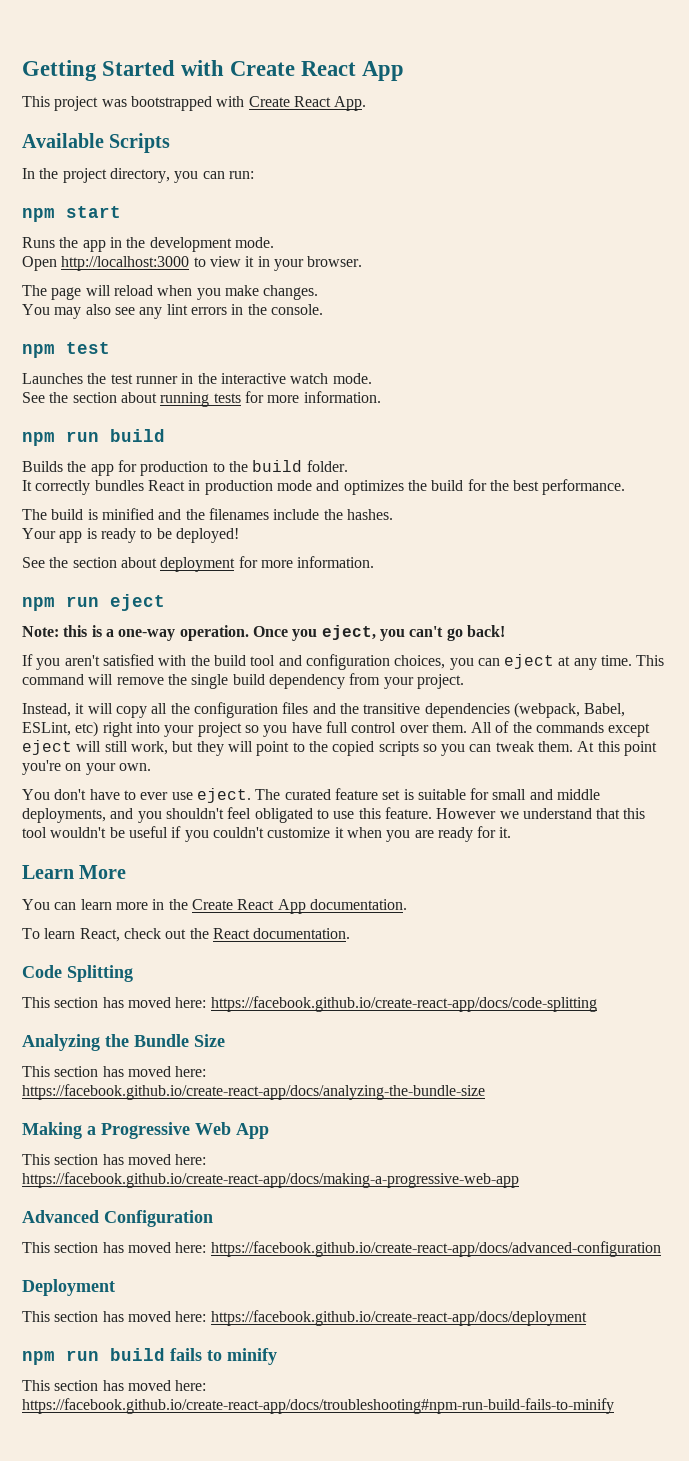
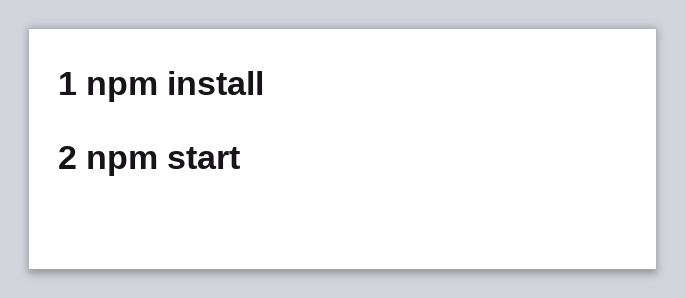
- Getting Started with Create React App
- This project was bootstrapped with Create React App.
- Available Scripts
- In the project directory, you can run:
- npm start
- Runs the app in the development mode.
- Open http://localhost:3000 to view it in your browser.
- The page will reload when you make changes.
- You may also see any lint errors in the console.
- npm test
- Launches the test runner in the interactive watch mode.
- See the section about running tests for more information.
- npm run build
- Builds the app for production to the build folder.
- It correctly bundles React in production mode and optimizes the build for the best performance.
- The build is minified and the filenames include the hashes.
- Your app is ready to be deployed!
- See the section about deployment for more information.
- npm run eject
- Note: this is a one-way operation. Once you eject, you can't go back!
- If you aren't satisfied with the build tool and configuration choices, you can eject at any time. This command will remove the single build dependency from your project.
- Instead, it will copy all the configuration files and the transitive dependencies (webpack, Babel, ESLint, etc) right into your project so you have full control over them. All of the commands except eject will still work, but they will point to the copied scripts so you can tweak them. At this point you're on your own.
- You don't have to ever use eject. The curated feature set is suitable for small and middle deployments, and you shouldn't feel obligated to use this feature. However we understand that this tool wouldn't be useful if you couldn't customize it when you are ready for it.
- Learn More
- You can learn more in the Create React App documentation.
- To learn React, check out the React documentation.
- Code Splitting
- This section has moved here: https://facebook.github.io/create-react-app/docs/code-splitting
- Analyzing the Bundle Size
- This section has moved here: https://facebook.github.io/create-react-app/docs/analyzing-the-bundle-size
- Making a Progressive Web App
- This section has moved here: https://facebook.github.io/create-react-app/docs/making-a-progressive-web-app
- Advanced Configuration
- This section has moved here: https://facebook.github.io/create-react-app/docs/advanced-configuration
- Deployment
- This section has moved here: https://facebook.github.io/create-react-app/docs/deployment
- npm run build fails to minify
- This section has moved here: https://facebook.github.io/create-react-app/docs/troubleshooting#npm-run-build-fails-to-minify
+ 1 npm install
+ 2 npm start

